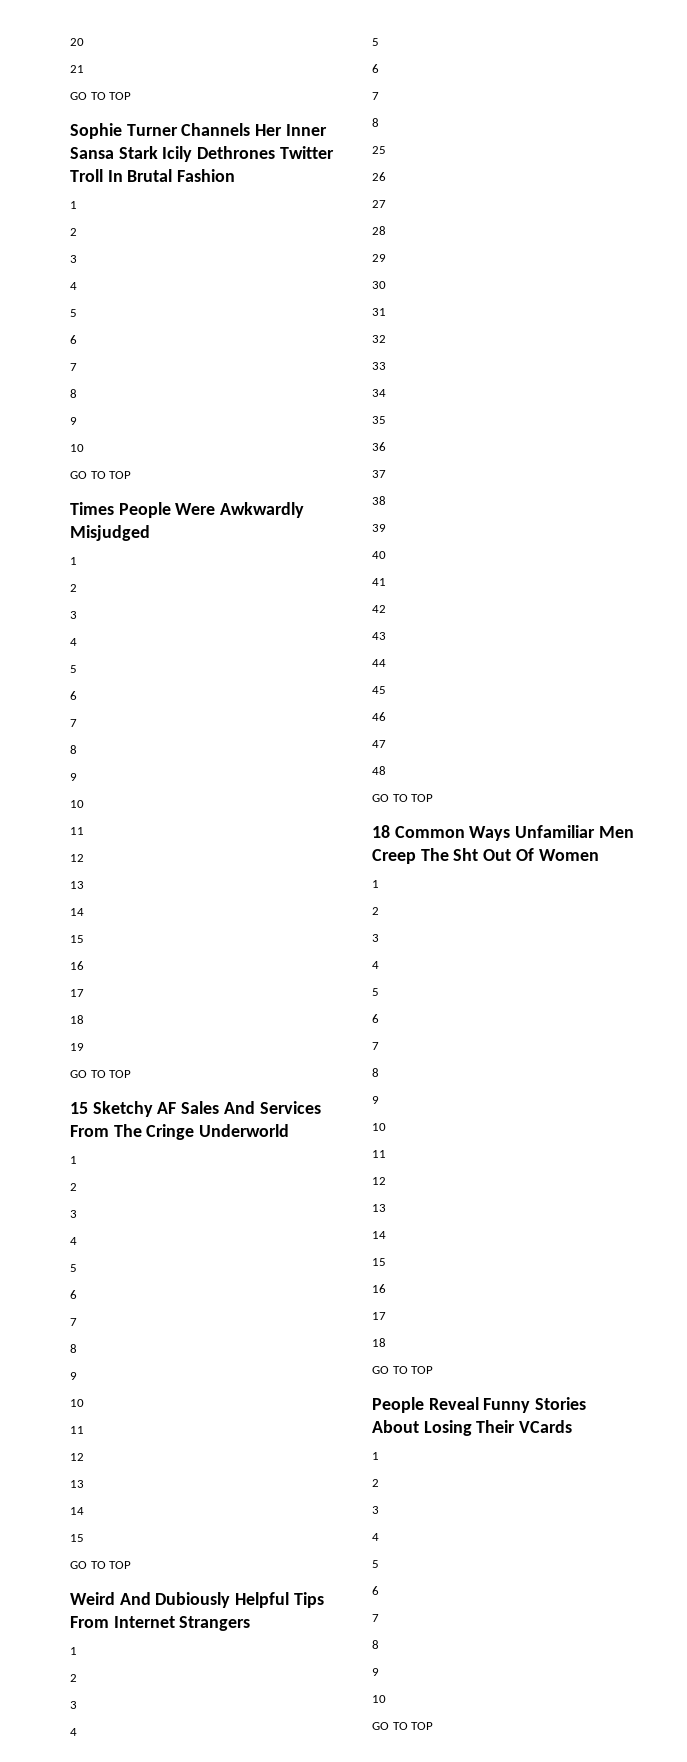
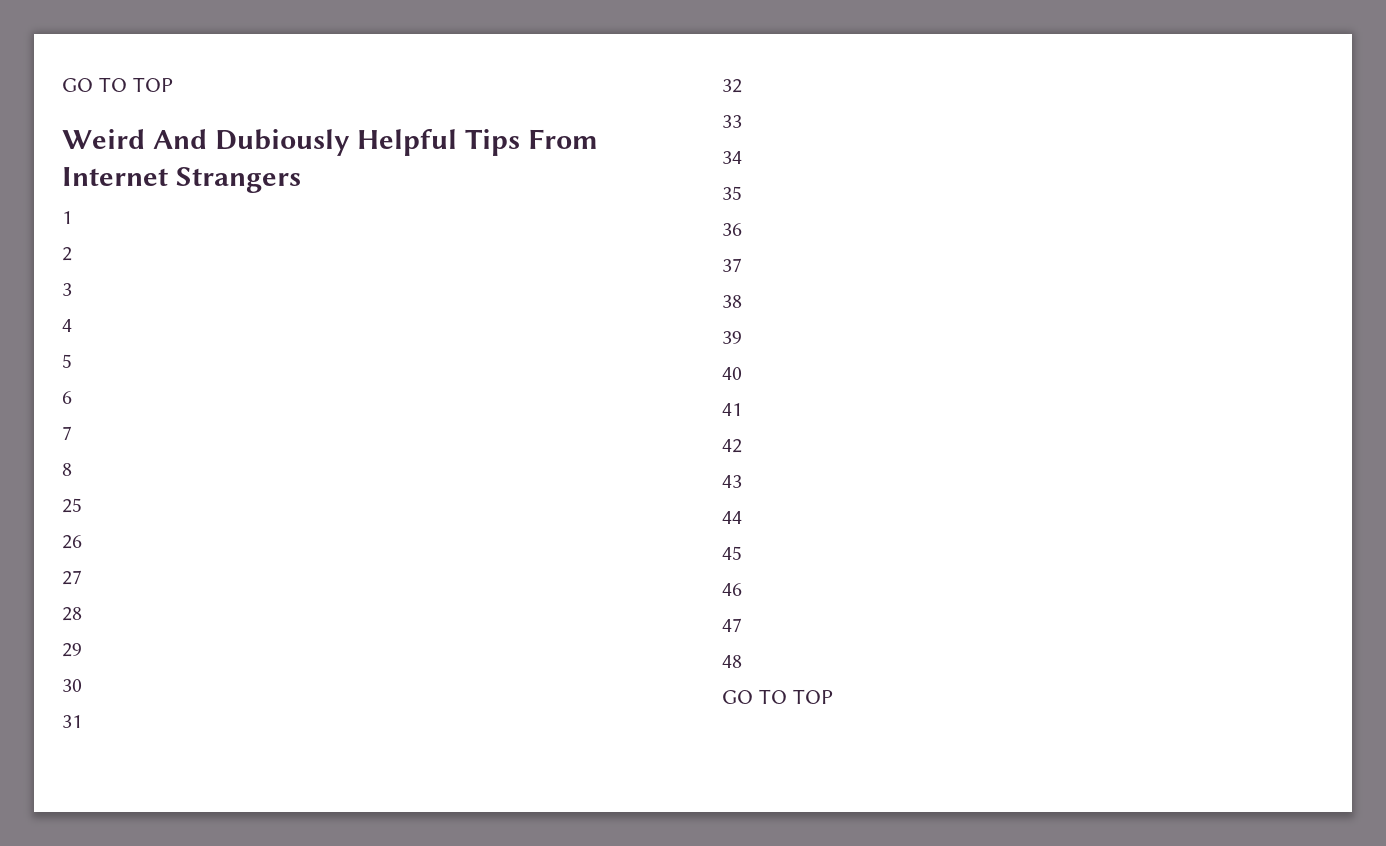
- 20
- 21
- GO TO TOP
- Sophie Turner Channels Her Inner Sansa Stark Icily Dethrones Twitter Troll In Brutal Fashion
- 1
- 2
- 3
- 4
- 5
- 6
- 7
- 8
- 9
- 10
- GO TO TOP
- Times People Were Awkwardly Misjudged
- 1
- 2
- 3
- 4
- 5
- 6
- 7
- 8
- 9
- 10
- 11
- 12
- 13
- 14
- 15
- 16
- 17
- 18
- 19
- GO TO TOP
- 15 Sketchy AF Sales And Services From The Cringe Underworld
- 1
- 2
- 3
- 4
- 5
- 6
- 7
- 8
- 9
- 10
- 11
- 12
- 13
- 14
- 15
- 18 Common Ways Unfamiliar Men Creep The Sht Out Of Women
- 1
- 2
- 3
- 4
- 5
- 6
- 7
- 8
- 9
- 10
- 11
- 12
- 13
- 14
- 15
- 16
- 17
- 18
- GO TO TOP
- People Reveal Funny Stories About Losing Their VCards
- 1
- 2
- 3
- 4
- 5
- 6
- 7
- 8
- 9
- 10
- GO TO TOP

